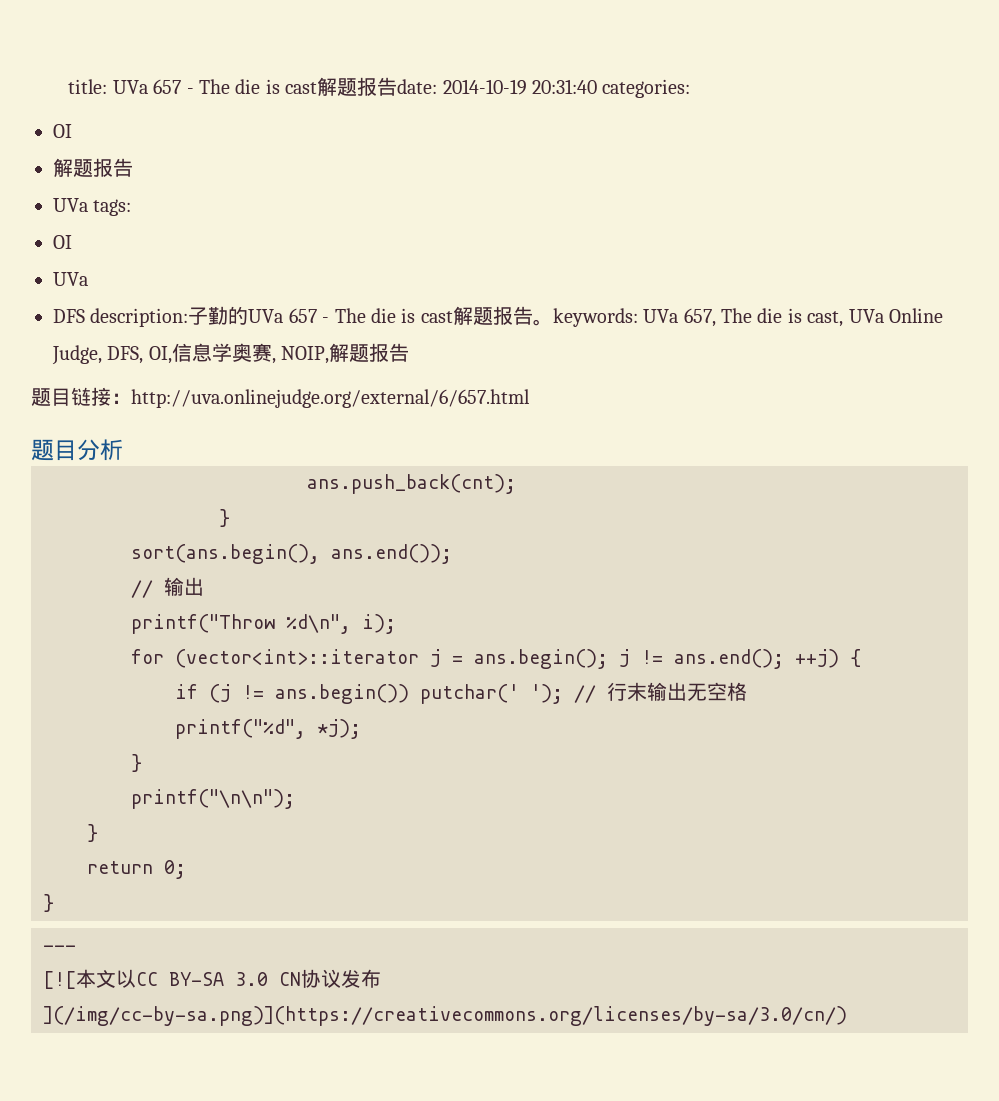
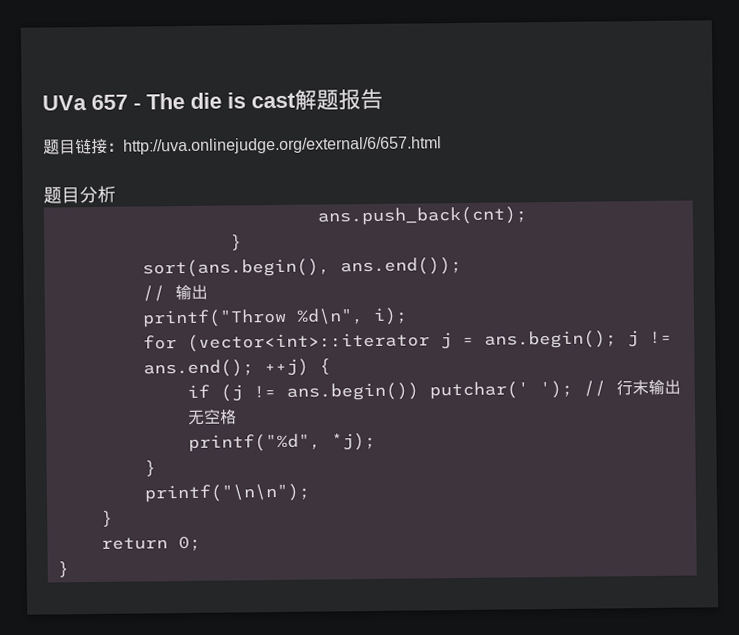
- title: UVa 657 - The die is cast解题报告date: 2014-10-19 20:31:40 categories:
- OI
- 解题报告
- UVa tags:
- OI
- UVa
- DFS description:子勤的UVa 657 - The die is cast解题报告。keywords: UVa 657, The die is cast, UVa Online Judge, DFS, OI,信息学奥赛, NOIP,解题报告
+ UVa 657 - The die is cast解题报告
- ---
- [![本文以CC BY-SA 3.0 CN协议发布](/img/cc-by-sa.png)](https://creativecommons.org/licenses/by-sa/3.0/cn/)

